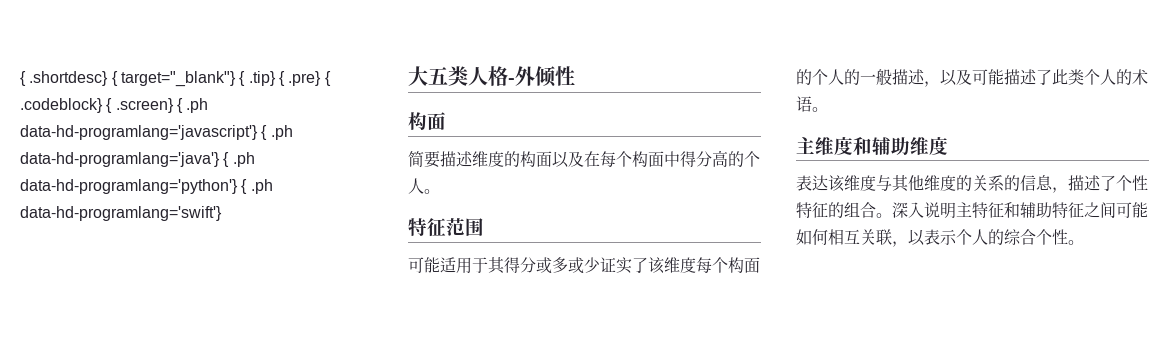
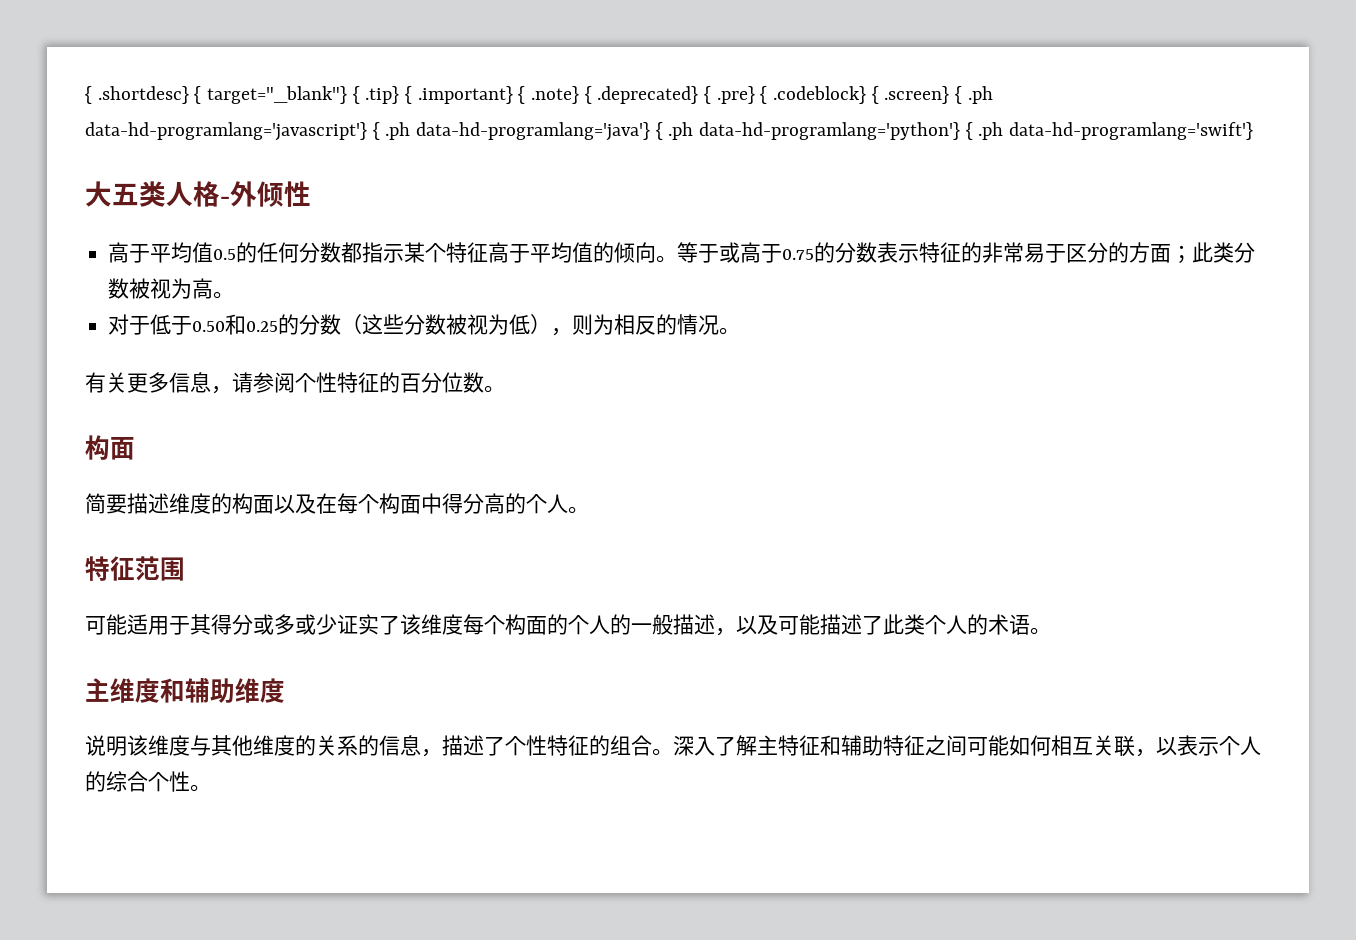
- { .shortdesc} { target="_blank"} { .tip} { .pre} { .codeblock} { .screen} { .ph data-hd-programlang='javascript'} { .ph data-hd-programlang='java'} { .ph data-hd-programlang='python'} { .ph data-hd-programlang='swift'}
+ { .shortdesc} { target="_blank"} { .tip} { .important} { .note} { .deprecated} { .pre} { .codeblock} { .screen} { .ph data-hd-programlang='javascript'} { .ph data-hd-programlang='java'} { .ph data-hd-programlang='python'} { .ph data-hd-programlang='swift'}
+ 高于平均值0.5的任何分数都指示某个特征高于平均值的倾向。等于或高于0.75的分数表示特征的非常易于区分的方面；此类分数被视为高。
+ 对于低于0.50和0.25的分数（这些分数被视为低），则为相反的情况。
+ 有关更多信息，请参阅个性特征的百分位数。
- 表达该维度与其他维度的关系的信息，描述了个性特征的组合。
+ 说明该维度与其他维度的关系的信息，描述了个性特征的组合。
- 深入说明主特征和辅助特征之间可能如何相互关联，以表示个人的综合个性。
+ 深入了解主特征和辅助特征之间可能如何相互关联，以表示个人的综合个性。

